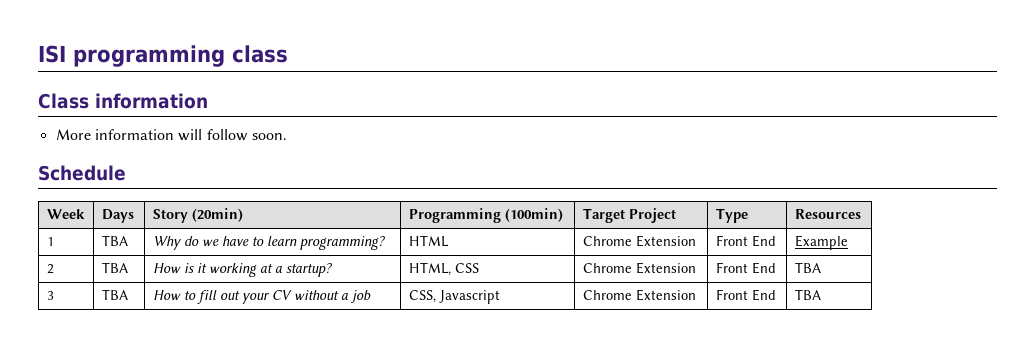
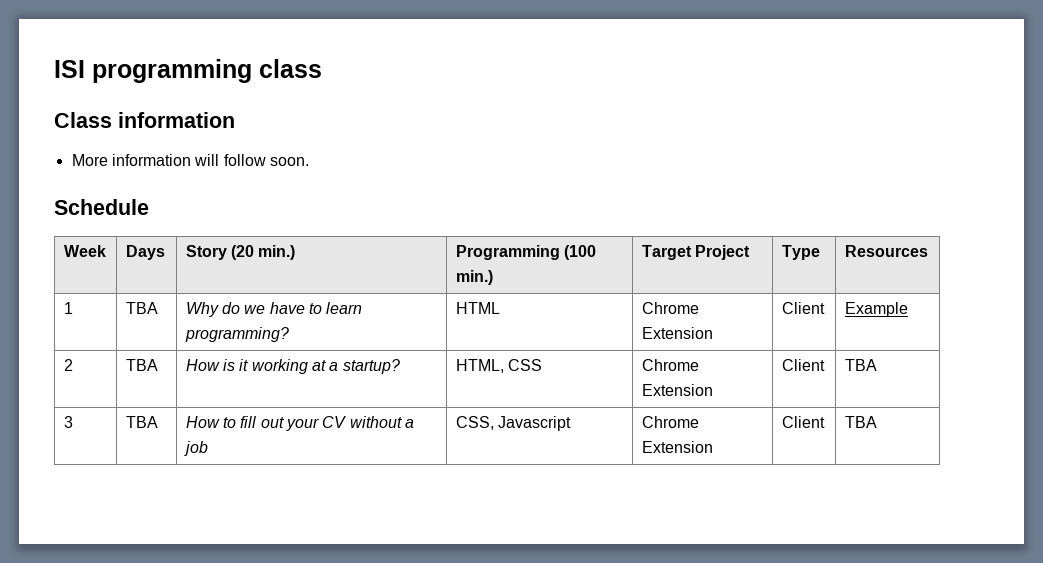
- Week | Days | Story (20min) | Programming (100min) | Target Project | Type | Resources
+ Week | Days | Story (20 min.) | Programming (100 min.) | Target Project | Type | Resources
- 1 | TBA | Why do we have to learn programming? | HTML | Chrome Extension | Front End | Example
+ 1 | TBA | Why do we have to learn programming? | HTML | Chrome Extension | Client | Example
- 2 | TBA | How is it working at a startup? | HTML, CSS | Chrome Extension | Front End | TBA
+ 2 | TBA | How is it working at a startup? | HTML, CSS | Chrome Extension | Client | TBA
- 3 | TBA | How to fill out your CV without a job | CSS, Javascript | Chrome Extension | Front End | TBA
+ 3 | TBA | How to fill out your CV without a job | CSS, Javascript | Chrome Extension | Client | TBA

